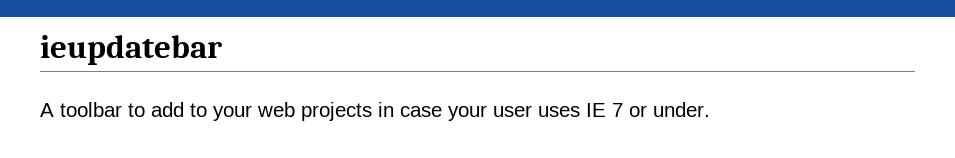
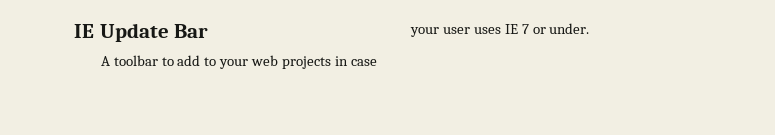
- ieupdatebar
+ IE Update Bar

